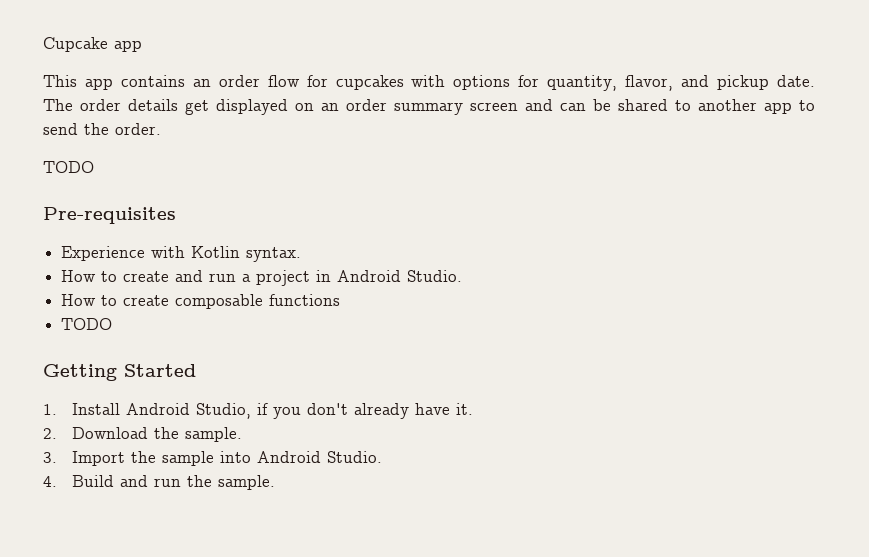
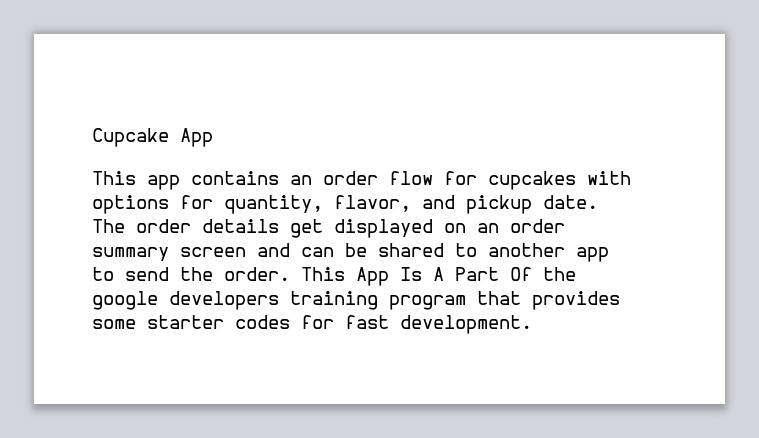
- Cupcake app
+ Cupcake App
- The order details get displayed on an order summary screen and can be shared to another app to send the order.
- TODO
- Pre-requisites
- Experience with Kotlin syntax.
- How to create and run a project in Android Studio.
- How to create composable functions
- TODO
- Getting Started
- 1. Install Android Studio, if you don't already have it.
- 2. Download the sample.
- 3. Import the sample into Android Studio.
- 4. Build and run the sample.
+ The order details get displayed on an order summary screen and can be shared to another app to send the order. This App Is A Part Of the google developers training program that provides some starter codes for fast development.

